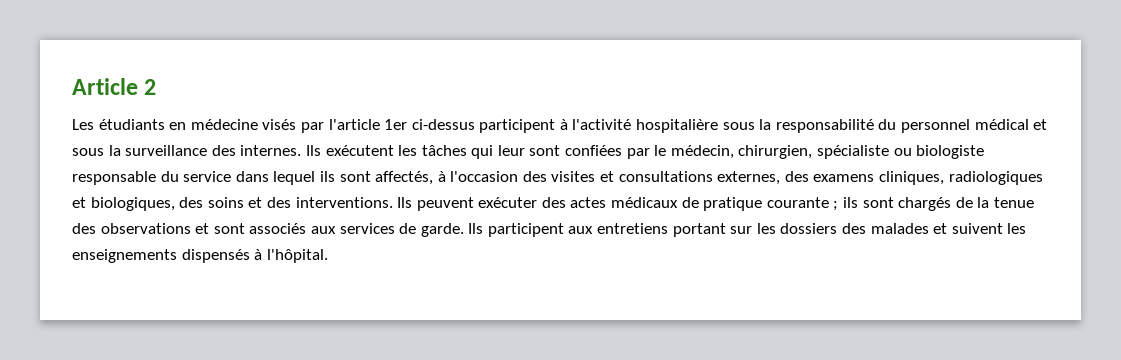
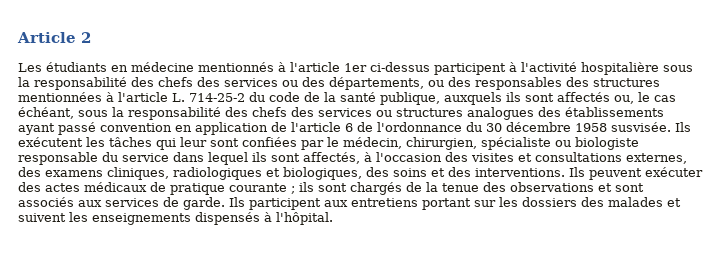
- Les étudiants en médecine visés par l'article 1er ci-dessus participent à l'activité hospitalière sous la responsabilité du personnel médical et sous la surveillance des internes.
+ Les étudiants en médecine mentionnés à l'article 1er ci-dessus participent à l'activité hospitalière sous la responsabilité des chefs des services ou des départements, ou des responsables des structures mentionnées à l'article L. 714-25-2 du code de la santé publique, auxquels ils sont affectés ou, le cas échéant, sous la responsabilité des chefs des services ou structures analogues des établissements ayant passé convention en application de l'article 6 de l'ordonnance du 30 décembre 1958 susvisée.

